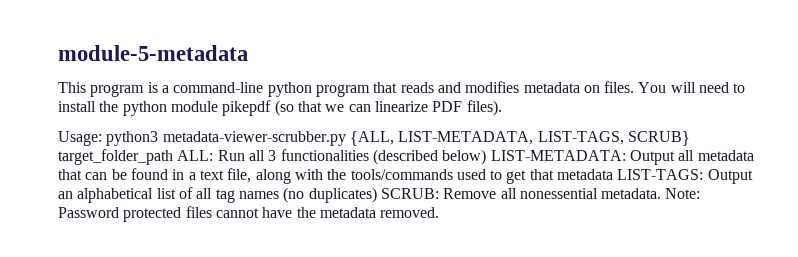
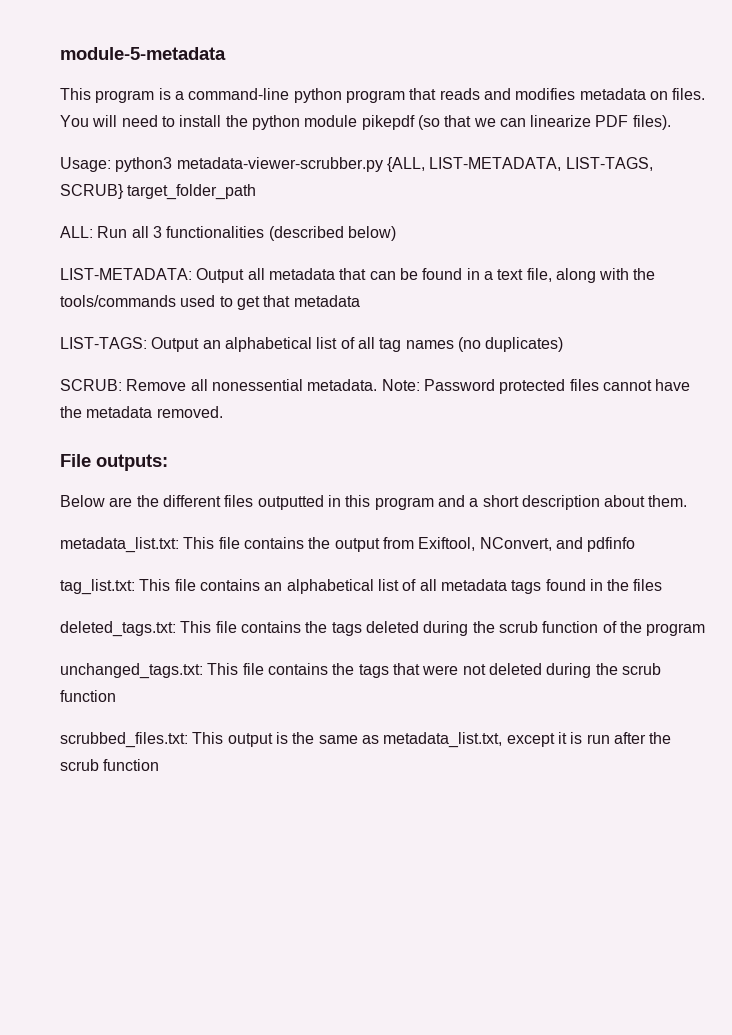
- Usage: python3 metadata-viewer-scrubber.py {ALL, LIST-METADATA, LIST-TAGS, SCRUB} target_folder_path ALL: Run all 3 functionalities (described below) LIST-METADATA: Output all metadata that can be found in a text file, along with the tools/commands used to get that metadata LIST-TAGS: Output an alphabetical list of all tag names (no duplicates) SCRUB: Remove all nonessential metadata.
+ Usage: python3 metadata-viewer-scrubber.py {ALL, LIST-METADATA, LIST-TAGS, SCRUB} target_folder_path
+ ALL: Run all 3 functionalities (described below)
+ LIST-METADATA: Output all metadata that can be found in a text file, along with the tools/commands used to get that metadata
+ LIST-TAGS: Output an alphabetical list of all tag names (no duplicates)
+ SCRUB: Remove all nonessential metadata.
+ File outputs:
+ Below are the different files outputted in this program and a short description about them.
+ metadata_list.txt: This file contains the output from Exiftool, NConvert, and pdfinfo
+ tag_list.txt: This file contains an alphabetical list of all metadata tags found in the files
+ deleted_tags.txt: This file contains the tags deleted during the scrub function of the program
+ unchanged_tags.txt: This file contains the tags that were not deleted during the scrub function
+ scrubbed_files.txt: This output is the same as metadata_list.txt, except it is run after the scrub function

